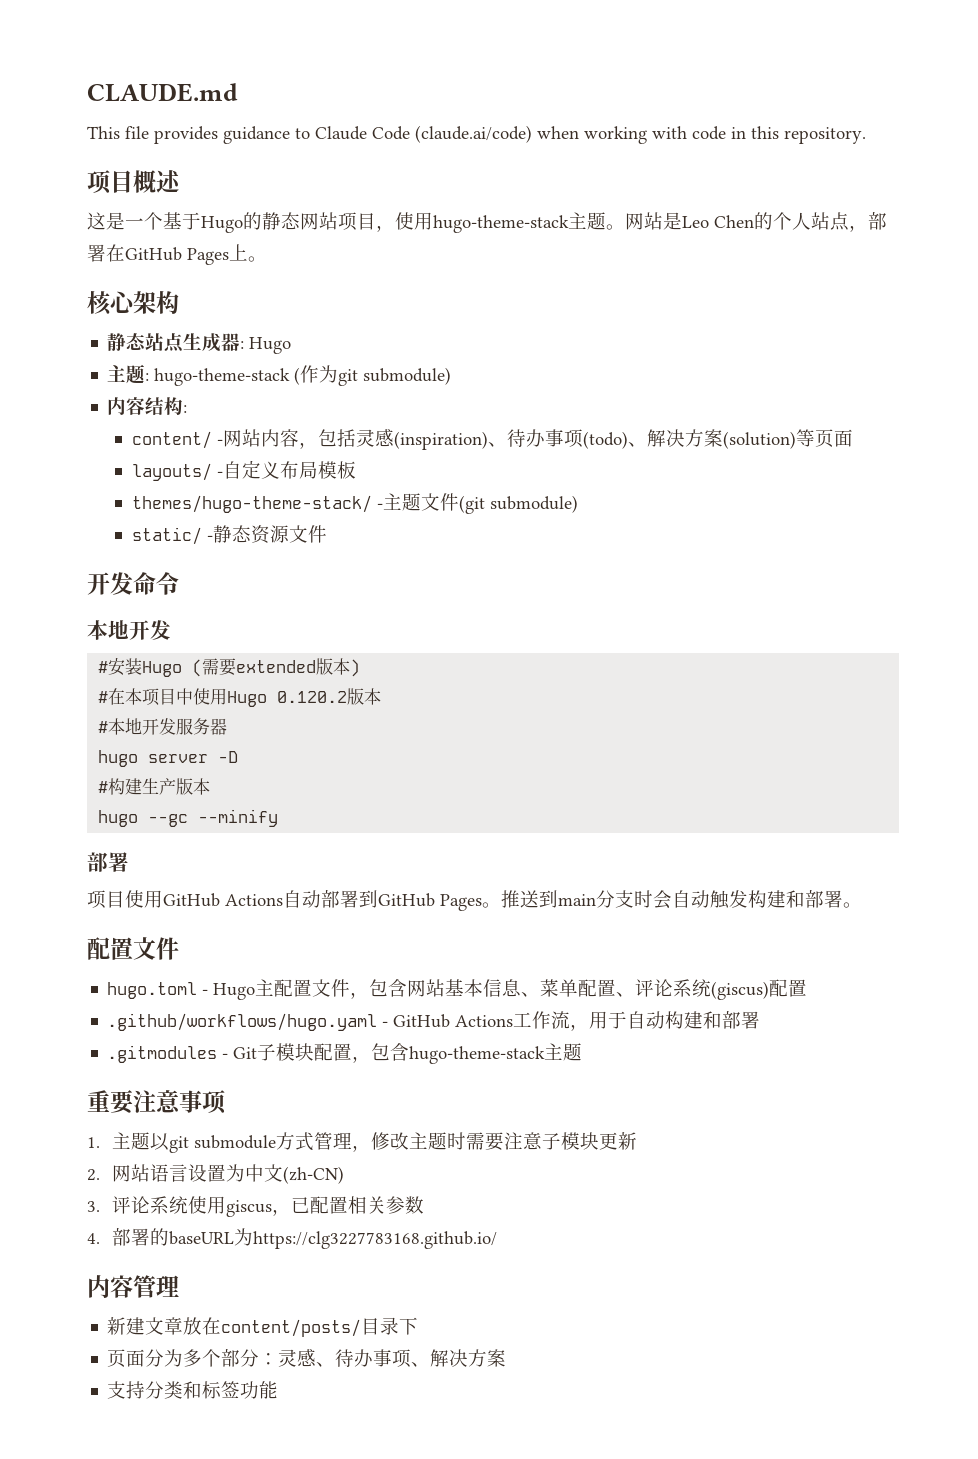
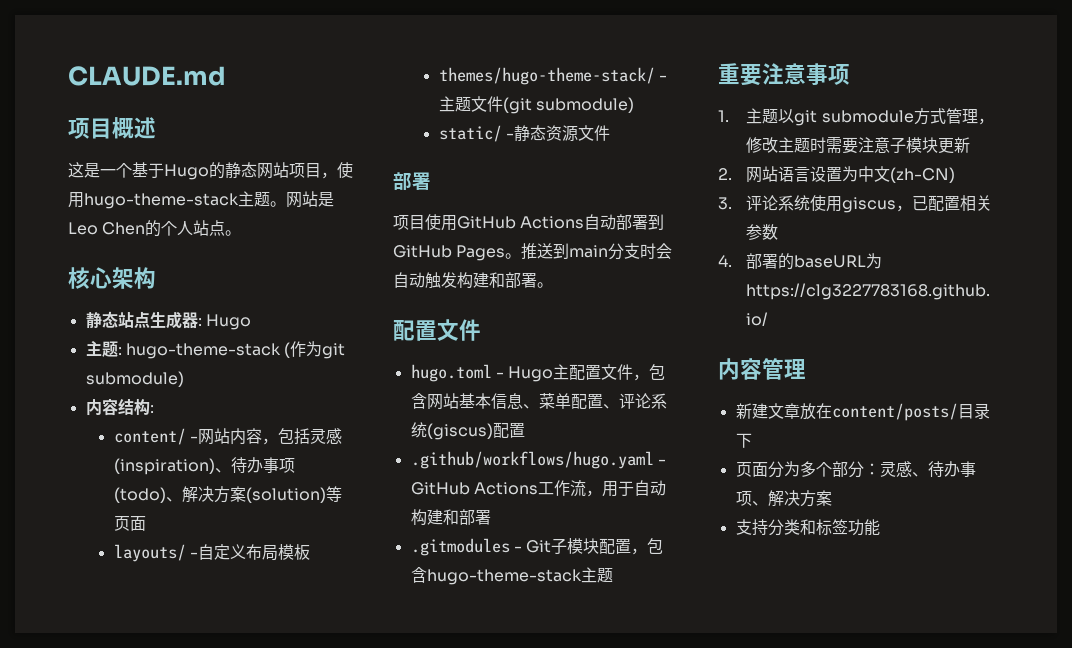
- This file provides guidance to Claude Code (claude.ai/code) when working with code in this repository.
- 网站是Leo Chen的个人站点，部署在GitHub Pages上。
+ 网站是Leo Chen的个人站点。
- 开发命令
- 本地开发
- #安装Hugo (需要extended版本)
- #在本项目中使用Hugo 0.120.2版本
- #本地开发服务器
- hugo server -D
- #构建生产版本
- hugo --gc --minify

